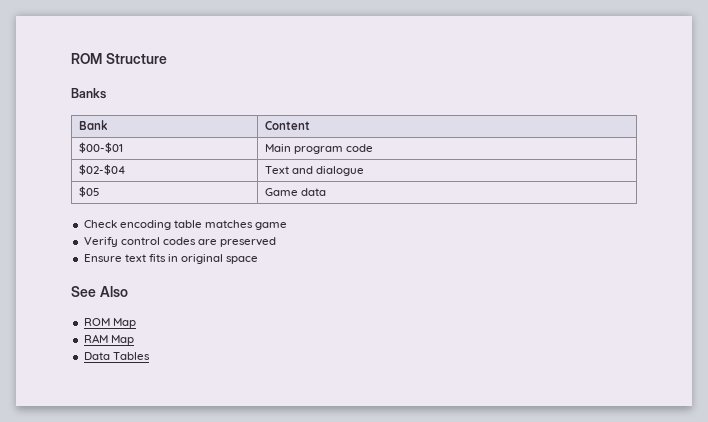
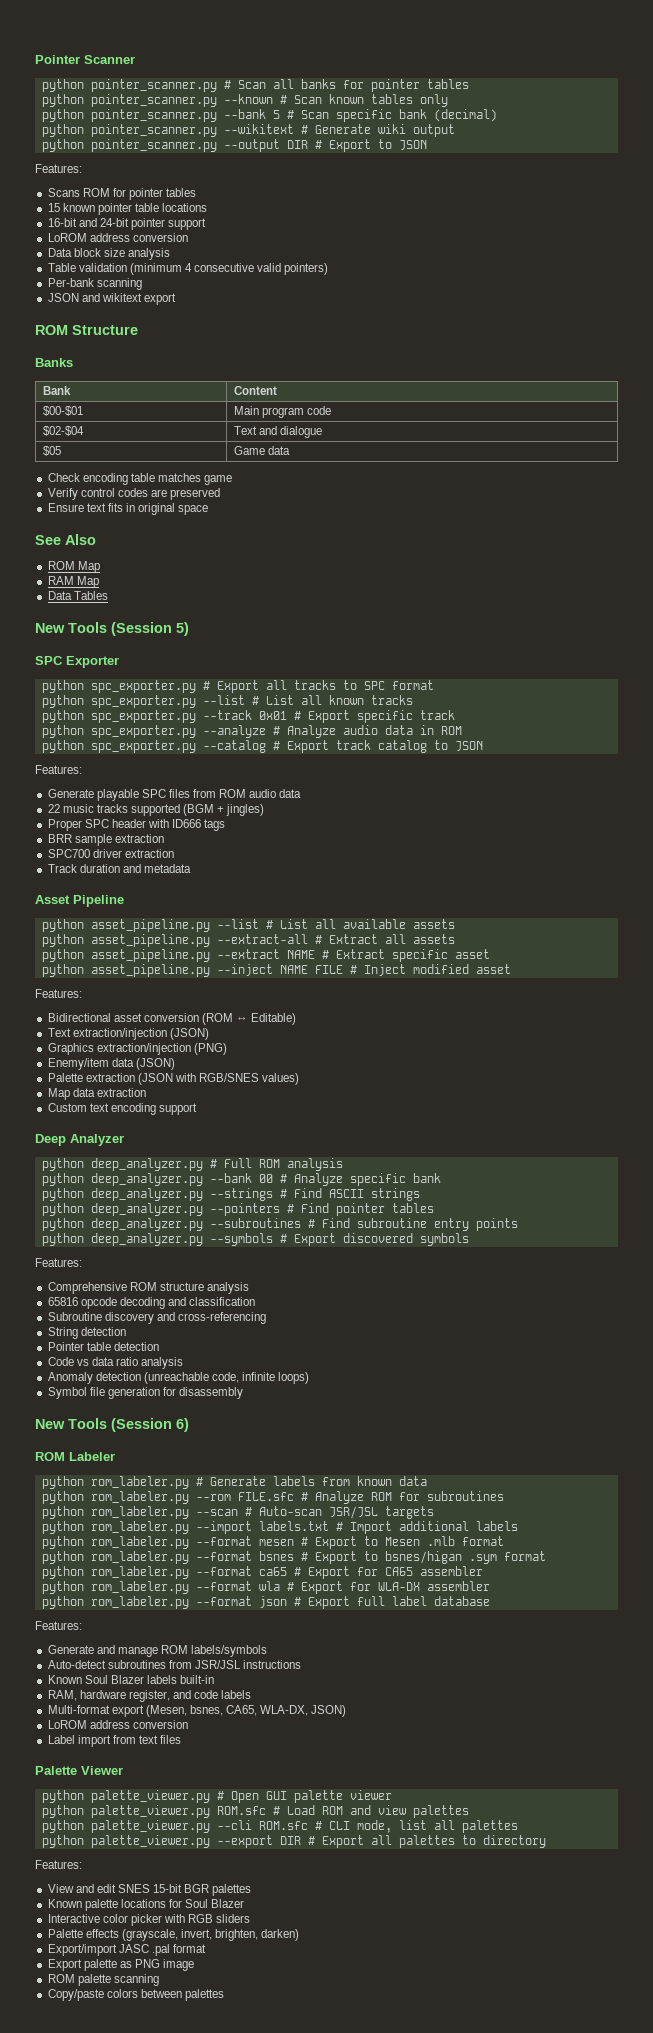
+ Pointer Scanner
+ python pointer_scanner.py # Scan all banks for pointer tables
+ python pointer_scanner.py --known # Scan known tables only
+ python pointer_scanner.py --bank 5 # Scan specific bank (decimal)
+ python pointer_scanner.py --wikitext # Generate wiki output
+ python pointer_scanner.py --output DIR # Export to JSON
+ Features:
+ Scans ROM for pointer tables
+ 15 known pointer table locations
+ 16-bit and 24-bit pointer support
+ LoROM address conversion
+ Data block size analysis
+ Table validation (minimum 4 consecutive valid pointers)
+ Per-bank scanning
+ JSON and wikitext export
+ New Tools (Session 5)
+ SPC Exporter
+ python spc_exporter.py # Export all tracks to SPC format
+ python spc_exporter.py --list # List all known tracks
+ python spc_exporter.py --track 0x01 # Export specific track
+ python spc_exporter.py --analyze # Analyze audio data in ROM
+ python spc_exporter.py --catalog # Export track catalog to JSON
+ Features:
+ Generate playable SPC files from ROM audio data
+ 22 music tracks supported (BGM + jingles)
+ Proper SPC header with ID666 tags
+ BRR sample extraction
+ SPC700 driver extraction
+ Track duration and metadata
+ Asset Pipeline
+ python asset_pipeline.py --list # List all available assets
+ python asset_pipeline.py --extract-all # Extract all assets
+ python asset_pipeline.py --extract NAME # Extract specific asset
+ python asset_pipeline.py --inject NAME FILE # Inject modified asset
+ Features:
+ Bidirectional asset conversion (ROM ↔ Editable)
+ Text extraction/injection (JSON)
+ Graphics extraction/injection (PNG)
+ Enemy/item data (JSON)
+ Palette extraction (JSON with RGB/SNES values)
+ Map data extraction
+ Custom text encoding support
+ Deep Analyzer
+ python deep_analyzer.py # Full ROM analysis
+ python deep_analyzer.py --bank 00 # Analyze specific bank
+ python deep_analyzer.py --strings # Find ASCII strings
+ python deep_analyzer.py --pointers # Find pointer tables
+ python deep_analyzer.py --subroutines # Find subroutine entry points
+ python deep_analyzer.py --symbols # Export discovered symbols
+ Features:
+ Comprehensive ROM structure analysis
+ 65816 opcode decoding and classification
+ Subroutine discovery and cross-referencing
+ String detection
+ Pointer table detection
+ Code vs data ratio analysis
+ Anomaly detection (unreachable code, infinite loops)
+ Symbol file generation for disassembly
+ New Tools (Session 6)
+ ROM Labeler
+ python rom_labeler.py # Generate labels from known data
+ python rom_labeler.py --rom FILE.sfc # Analyze ROM for subroutines
+ python rom_labeler.py --scan # Auto-scan JSR/JSL targets
+ python rom_labeler.py --import labels.txt # Import additional labels
+ python rom_labeler.py --format mesen # Export to Mesen .mlb format
+ python rom_labeler.py --format bsnes # Export to bsnes/higan .sym format
+ python rom_labeler.py --format ca65 # Export for CA65 assembler
+ python rom_labeler.py --format wla # Export for WLA-DX assembler
+ python rom_labeler.py --format json # Export full label database
+ Features:
+ Generate and manage ROM labels/symbols
+ Auto-detect subroutines from JSR/JSL instructions
+ Known Soul Blazer labels built-in
+ RAM, hardware register, and code labels
+ Multi-format export (Mesen, bsnes, CA65, WLA-DX, JSON)
+ LoROM address conversion
+ Label import from text files
+ Palette Viewer
+ python palette_viewer.py # Open GUI palette viewer
+ python palette_viewer.py ROM.sfc # Load ROM and view palettes
+ python palette_viewer.py --cli ROM.sfc # CLI mode, list all palettes
+ python palette_viewer.py --export DIR # Export all palettes to directory
+ Features:
+ View and edit SNES 15-bit BGR palettes
+ Known palette locations for Soul Blazer
+ Interactive color picker with RGB sliders
+ Palette effects (grayscale, invert, brighten, darken)
+ Export/import JASC .pal format
+ Export palette as PNG image
+ ROM palette scanning
+ Copy/paste colors between palettes

